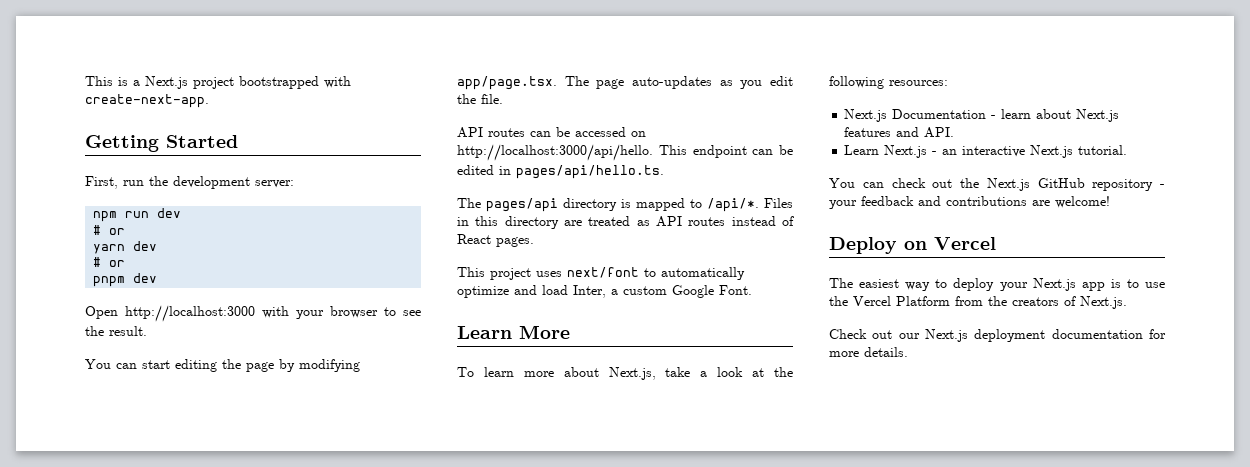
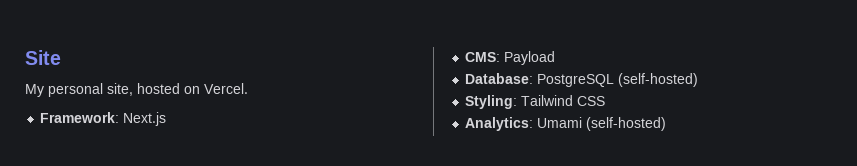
- This is a Next.js project bootstrapped with create-next-app.
- Getting Started
- First, run the development server:
- npm run dev
- # or
- yarn dev
- # or
- pnpm dev
- Open http://localhost:3000 with your browser to see the result.
- You can start editing the page by modifying app/page.tsx. The page auto-updates as you edit the file.
- API routes can be accessed on http://localhost:3000/api/hello. This endpoint can be edited in pages/api/hello.ts.
- The pages/api directory is mapped to /api/*. Files in this directory are treated as API routes instead of React pages.
- This project uses next/font to automatically optimize and load Inter, a custom Google Font.
- Learn More
- To learn more about Next.js, take a look at the following resources:
- Next.js Documentation - learn about Next.js features and API.
- Learn Next.js - an interactive Next.js tutorial.
- You can check out the Next.js GitHub repository - your feedback and contributions are welcome!
- Deploy on Vercel
- The easiest way to deploy your Next.js app is to use the Vercel Platform from the creators of Next.js.
- Check out our Next.js deployment documentation for more details.
+ Site
+ My personal site, hosted on Vercel.
+ Framework: Next.js
+ CMS: Payload
+ Database: PostgreSQL (self-hosted)
+ Styling: Tailwind CSS
+ Analytics: Umami (self-hosted)

